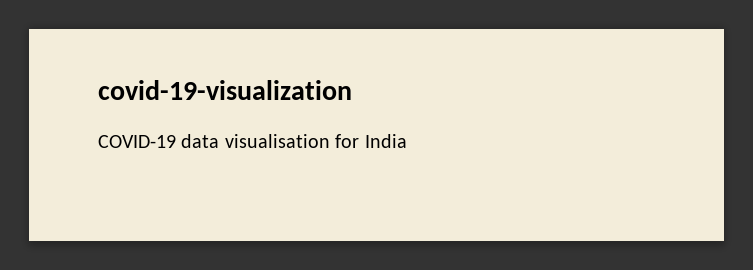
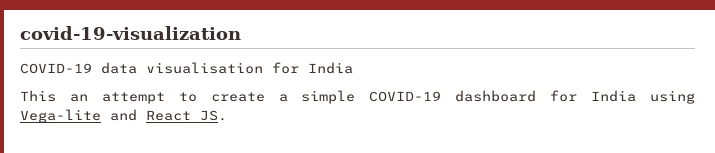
+ This an attempt to create a simple COVID-19 dashboard for India using Vega-lite and React JS.

